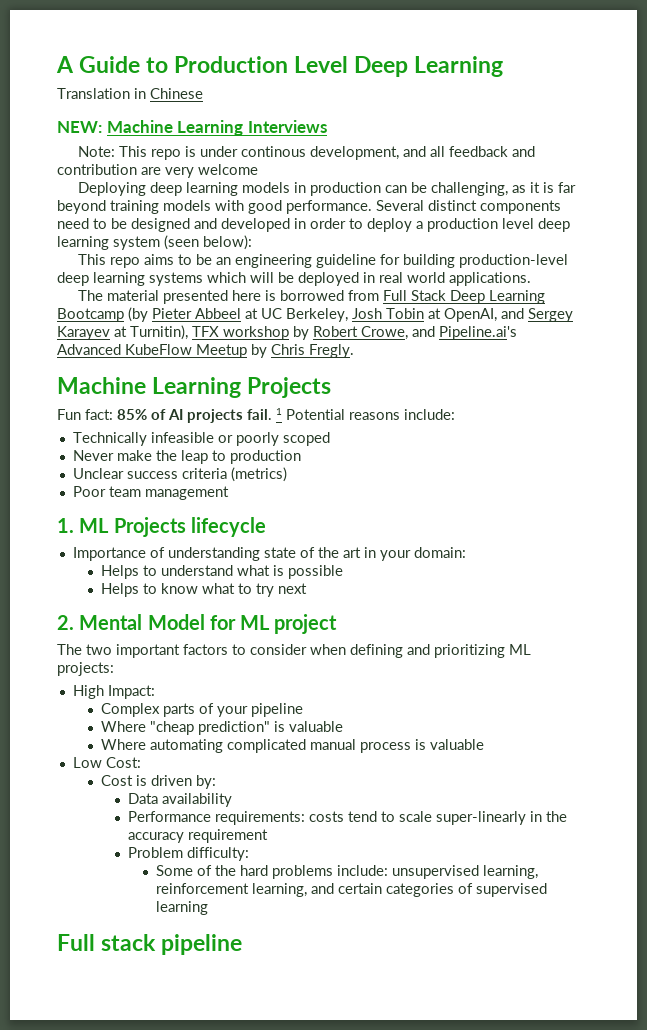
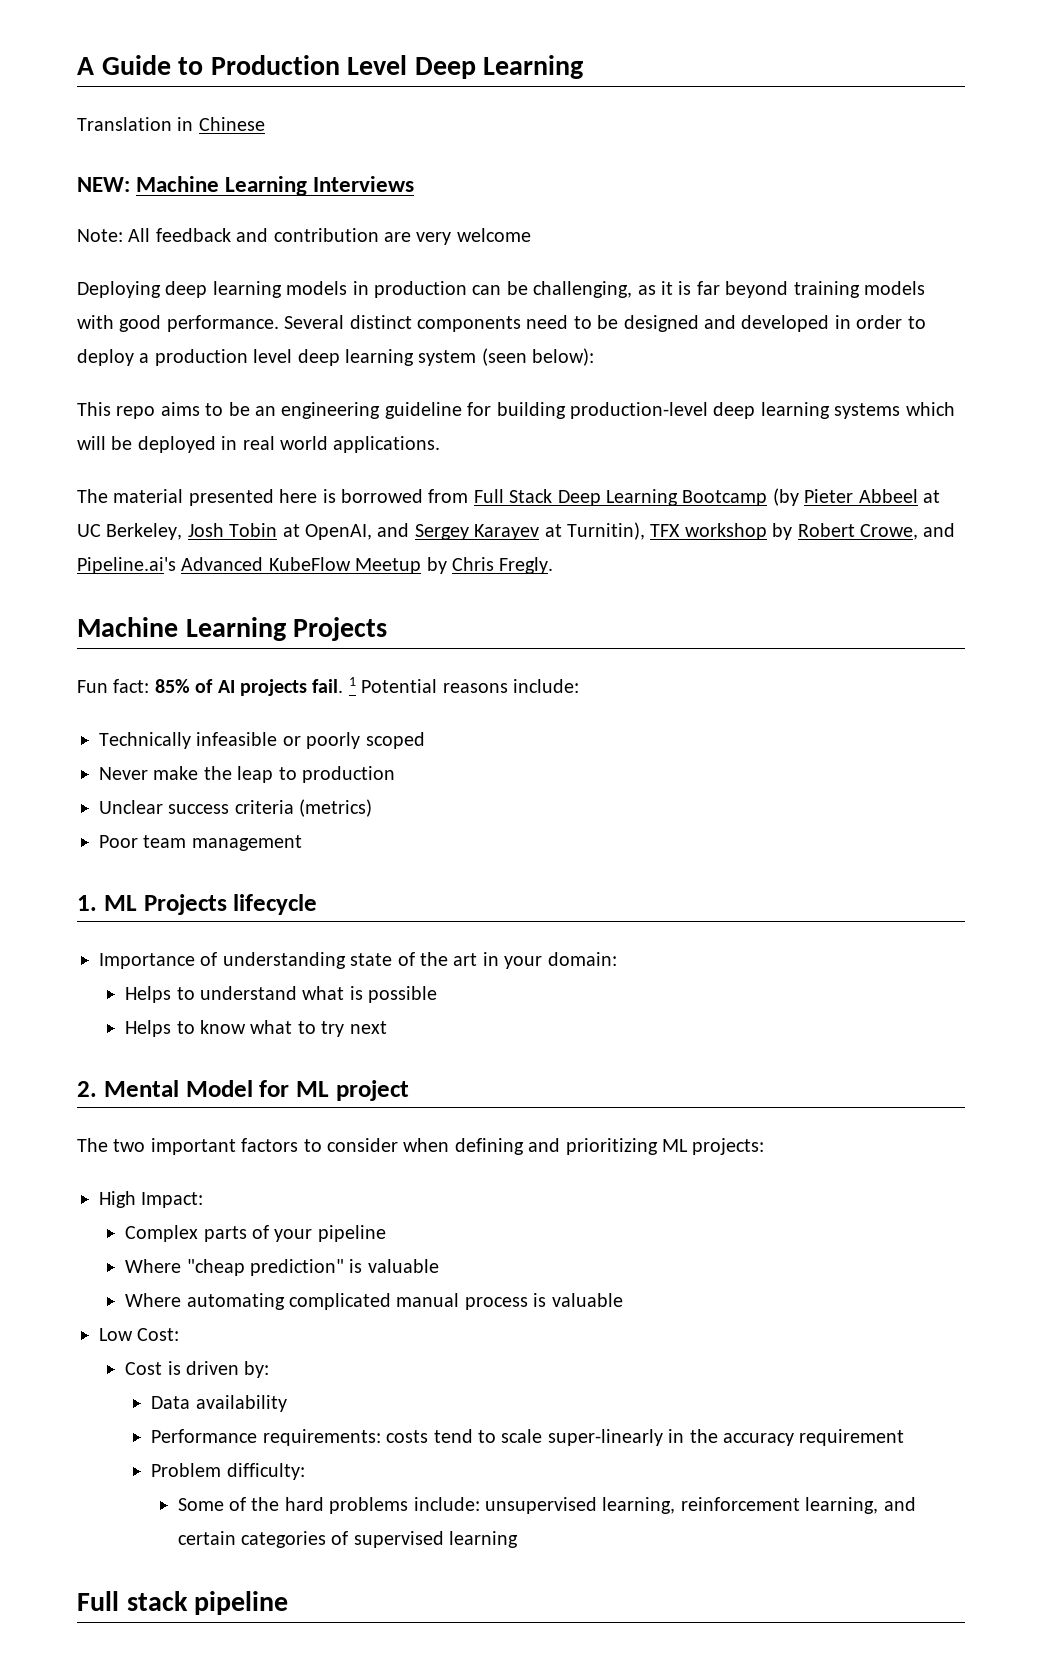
- Note: This repo is under continous development, and all feedback and contribution are very welcome
+ Note: All feedback and contribution are very welcome

